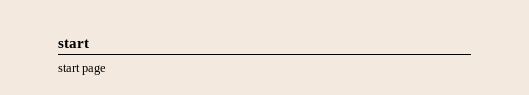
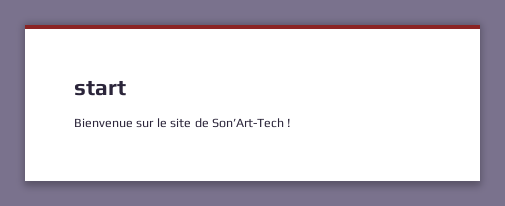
- start page
+ Bienvenue sur le site de Son’Art-Tech !

